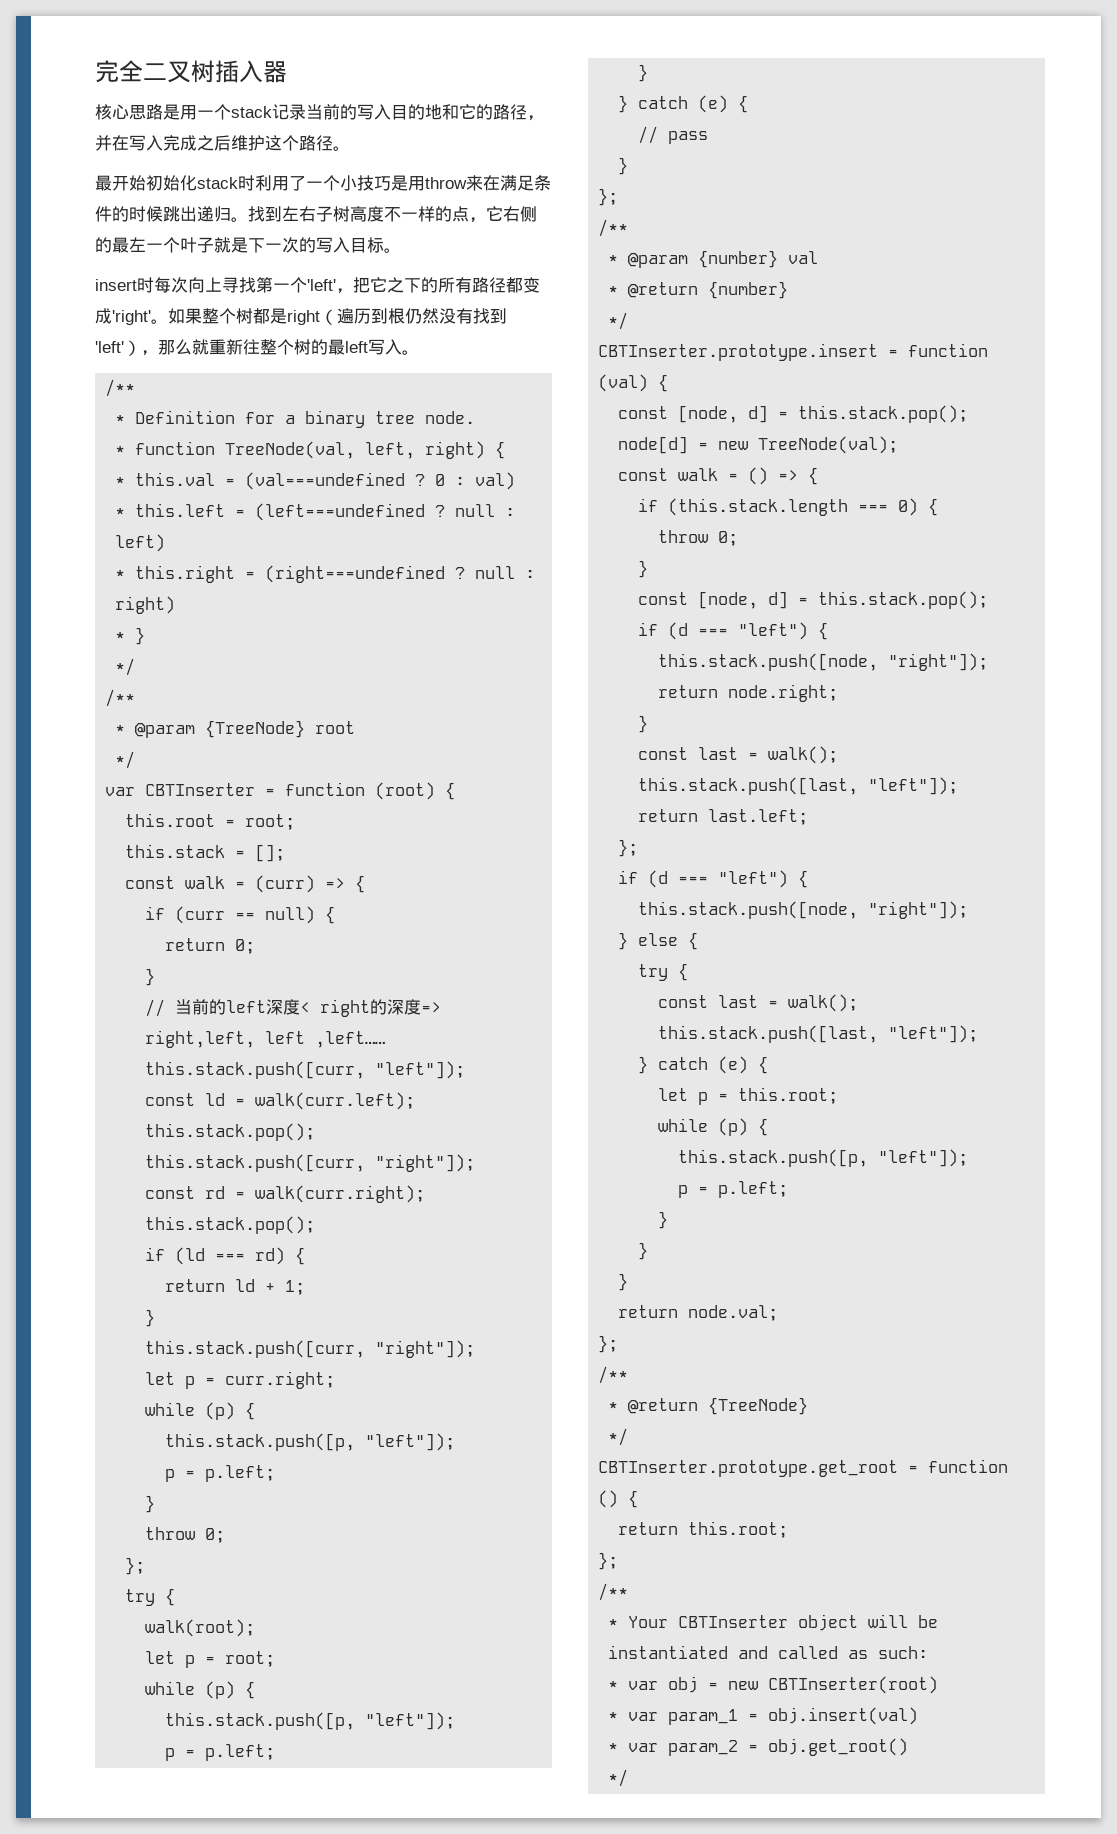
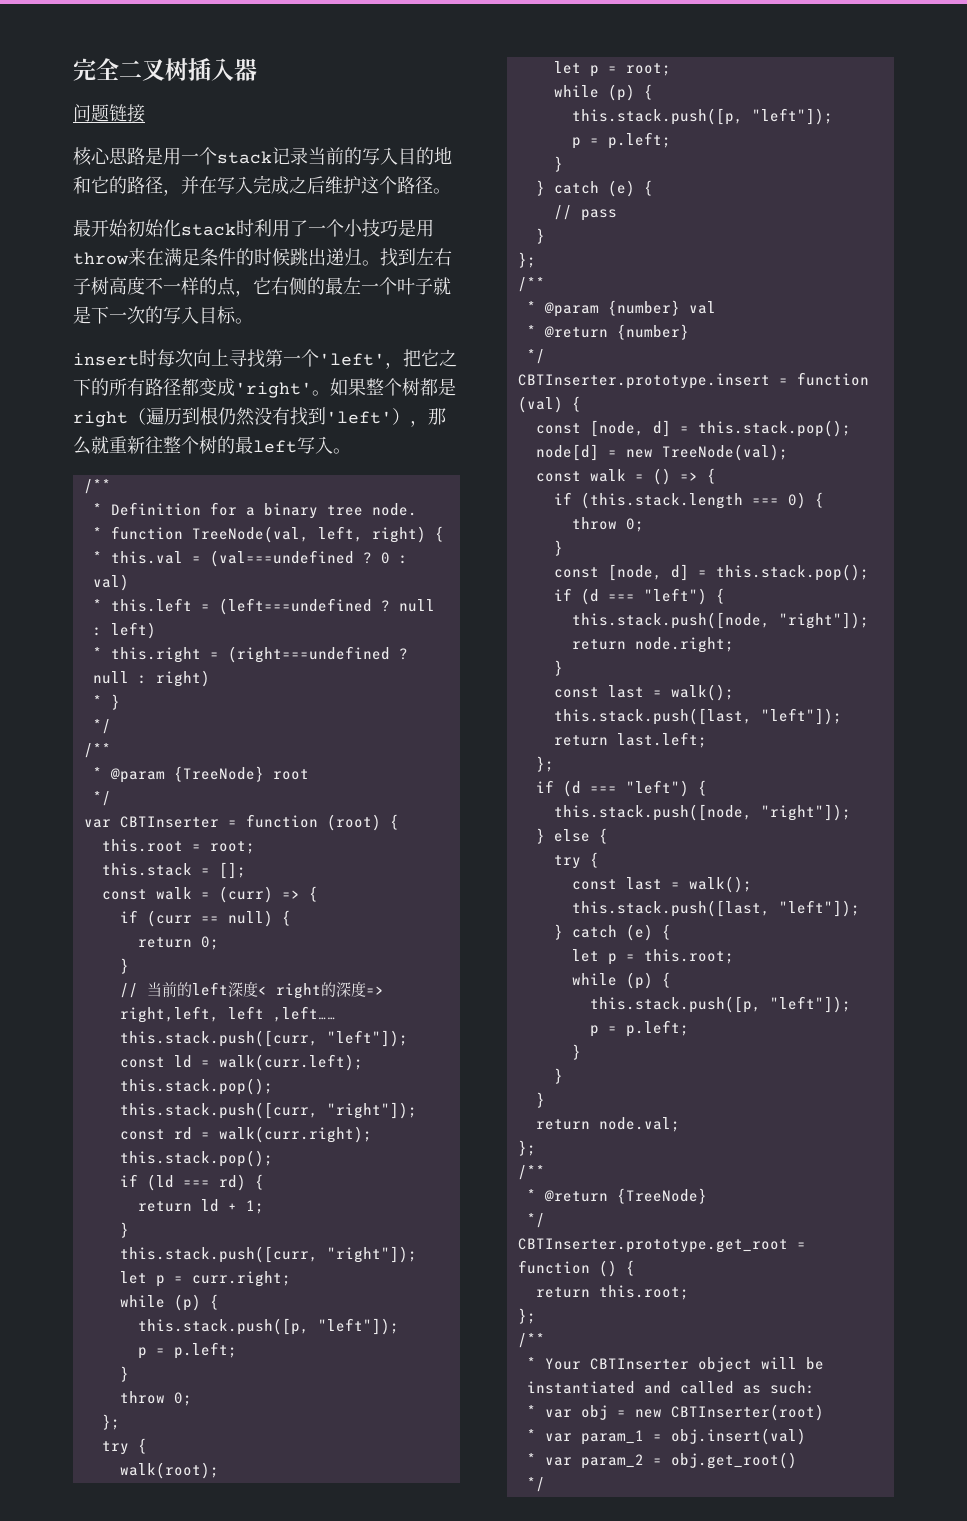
+ 问题链接

